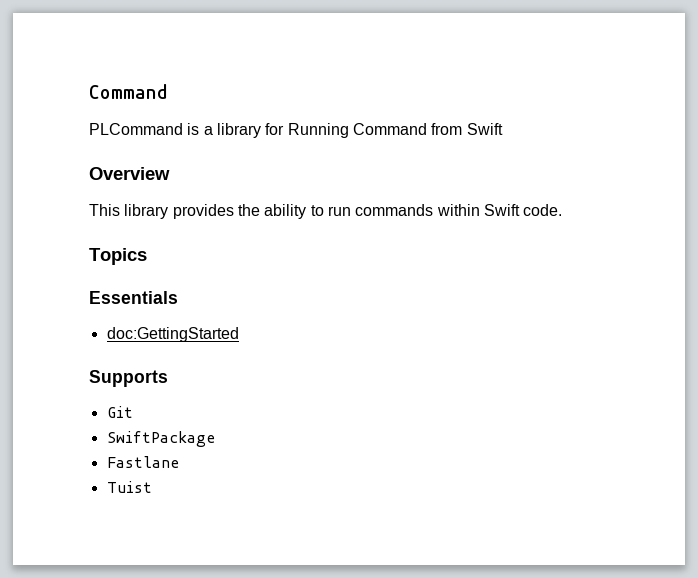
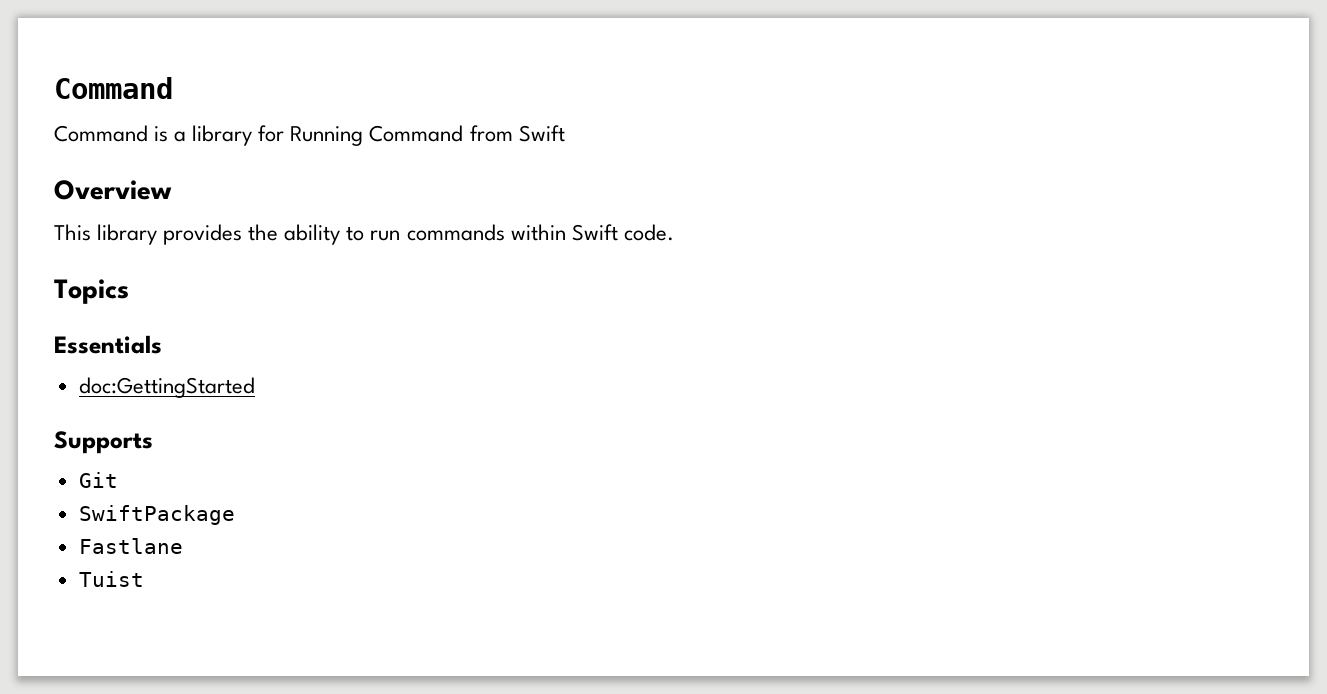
- PLCommand is a library for Running Command from Swift
+ Command is a library for Running Command from Swift

